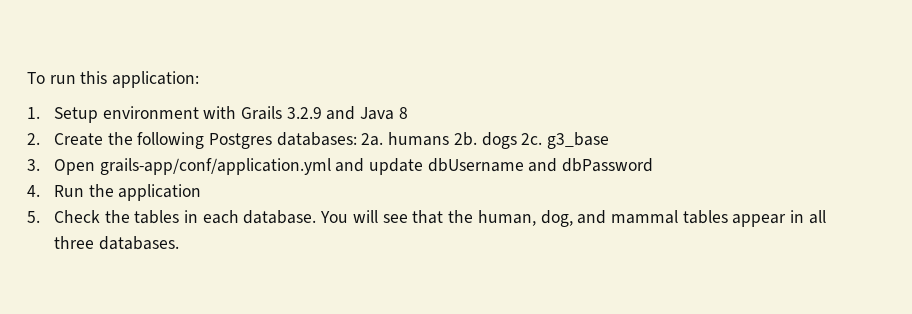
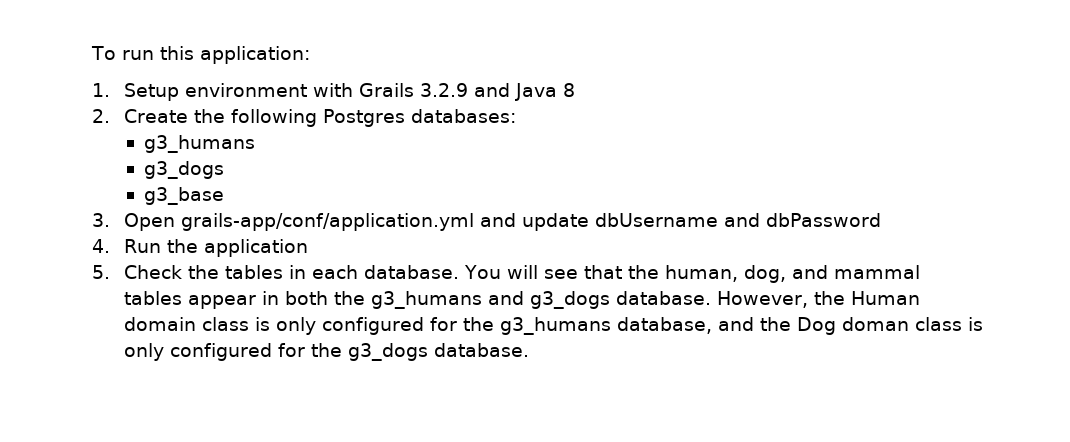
- 2. Create the following Postgres databases: 2a. humans 2b. dogs 2c. g3_base
+ 2. Create the following Postgres databases:
+ g3_humans
+ g3_dogs
+ g3_base
- You will see that the human, dog, and mammal tables appear in all three databases.
+ You will see that the human, dog, and mammal tables appear in both the g3_humans and g3_dogs database. However, the Human domain class is only configured for the g3_humans database, and the Dog doman class is only configured for the g3_dogs database.

